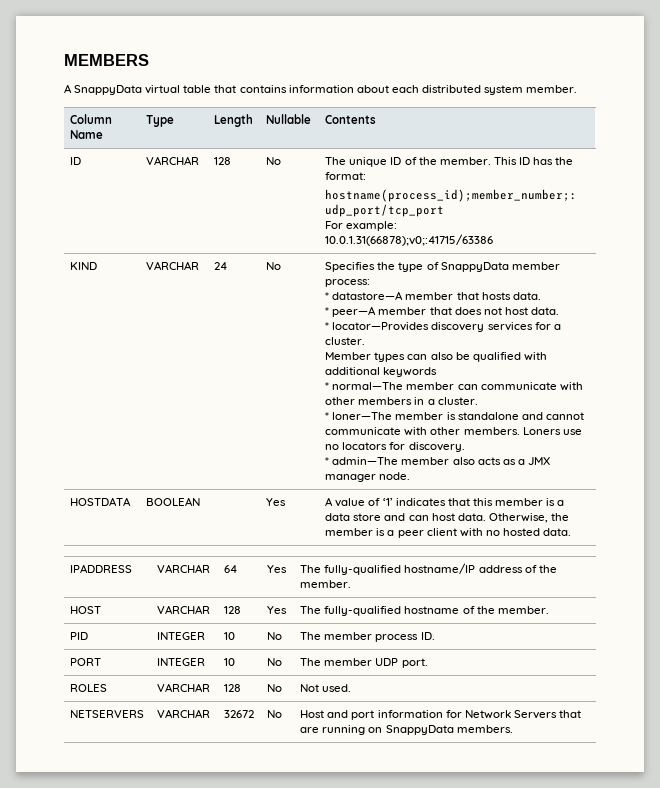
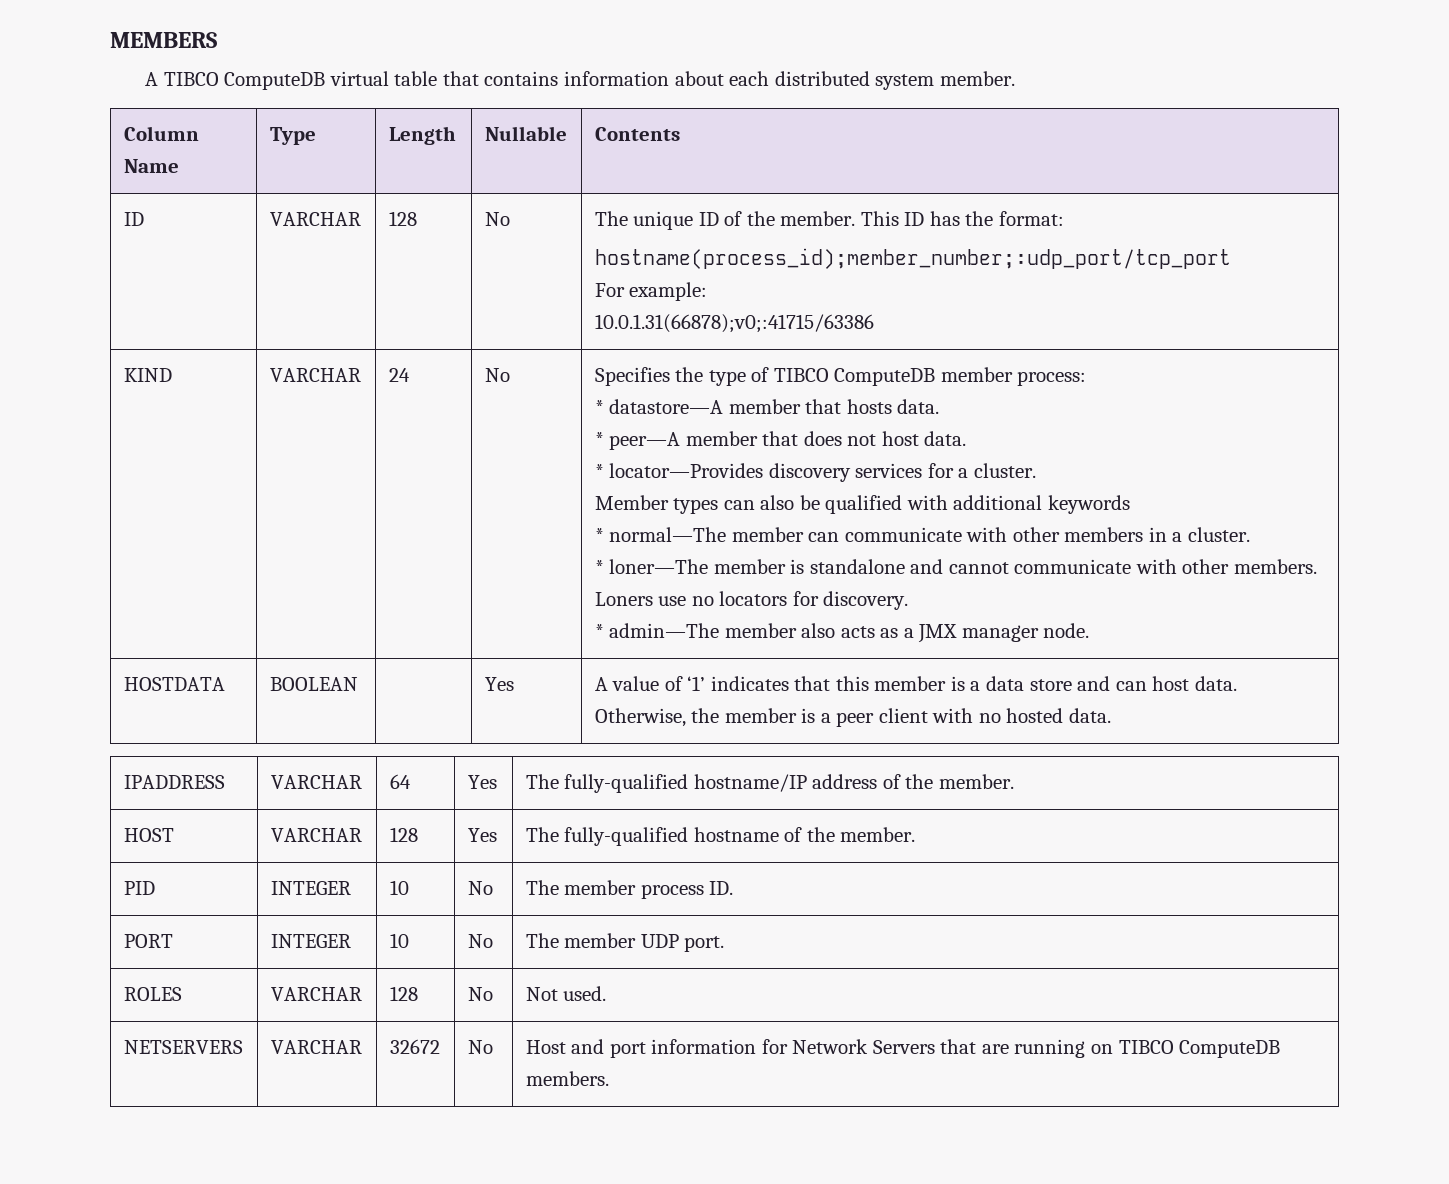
- A SnappyData virtual table that contains information about each distributed system member.
+ A TIBCO ComputeDB virtual table that contains information about each distributed system member.
- Specifies the type of SnappyData member process:
+ Specifies the type of TIBCO ComputeDB member process:
- NETSERVERS | VARCHAR | 32672 | No | Host and port information for Network Servers that are running on SnappyData members.
+ NETSERVERS | VARCHAR | 32672 | No | Host and port information for Network Servers that are running on TIBCO ComputeDB members.

